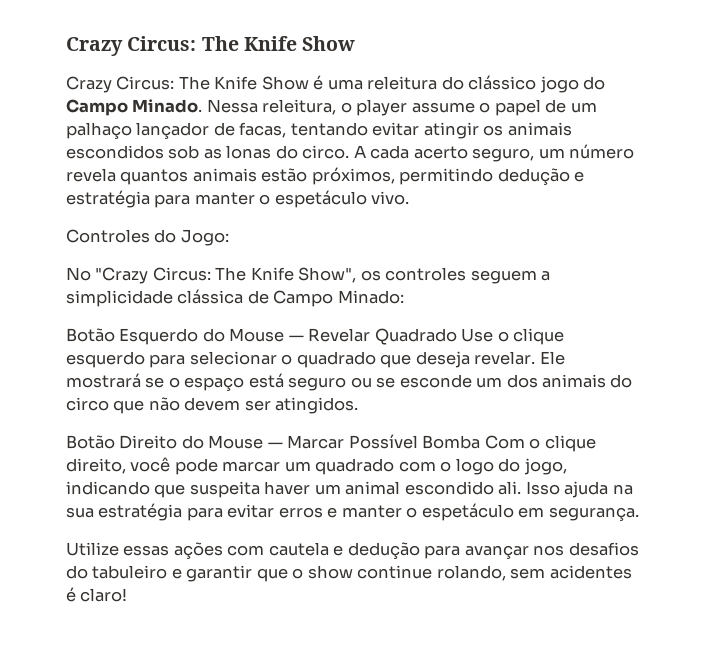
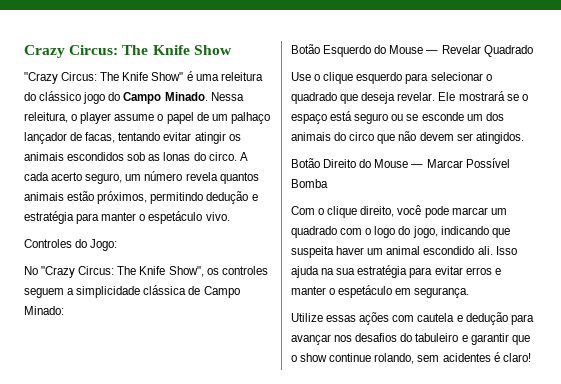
- Crazy Circus: The Knife Show é uma releitura do clássico jogo do Campo Minado.
+ "Crazy Circus: The Knife Show" é uma releitura do clássico jogo do Campo Minado.
- Botão Esquerdo do Mouse — Revelar Quadrado Use o clique esquerdo para selecionar o quadrado que deseja revelar.
+ Botão Esquerdo do Mouse — Revelar Quadrado
+ Use o clique esquerdo para selecionar o quadrado que deseja revelar.
- Botão Direito do Mouse — Marcar Possível Bomba Com o clique direito, você pode marcar um quadrado com o logo do jogo, indicando que suspeita haver um animal escondido ali.
+ Botão Direito do Mouse — Marcar Possível Bomba
+ Com o clique direito, você pode marcar um quadrado com o logo do jogo, indicando que suspeita haver um animal escondido ali.

